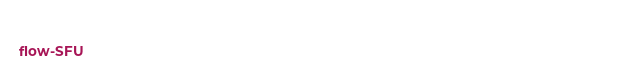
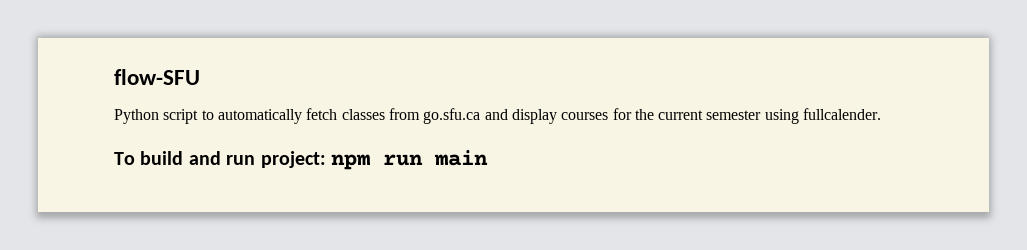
+ Python script to automatically fetch classes from go.sfu.ca and display courses for the current semester using fullcalender.
+ To build and run project: npm run main

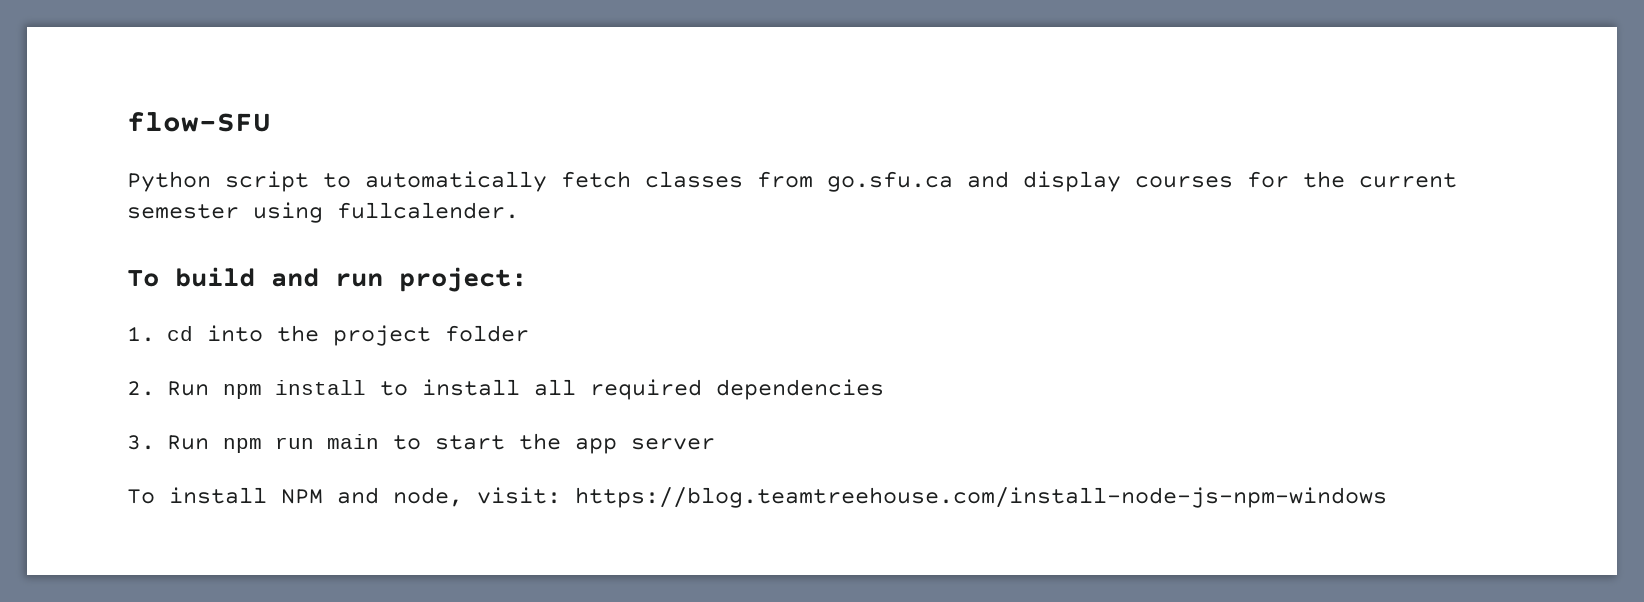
- To build and run project: npm run main
+ To build and run project:
+ 1. cd into the project folder
+ 2. Run npm install to install all required dependencies
+ 3. Run npm run main to start the app server
+ To install NPM and node, visit: https://blog.teamtreehouse.com/install-node-js-npm-windows

